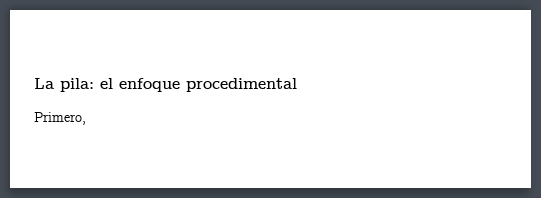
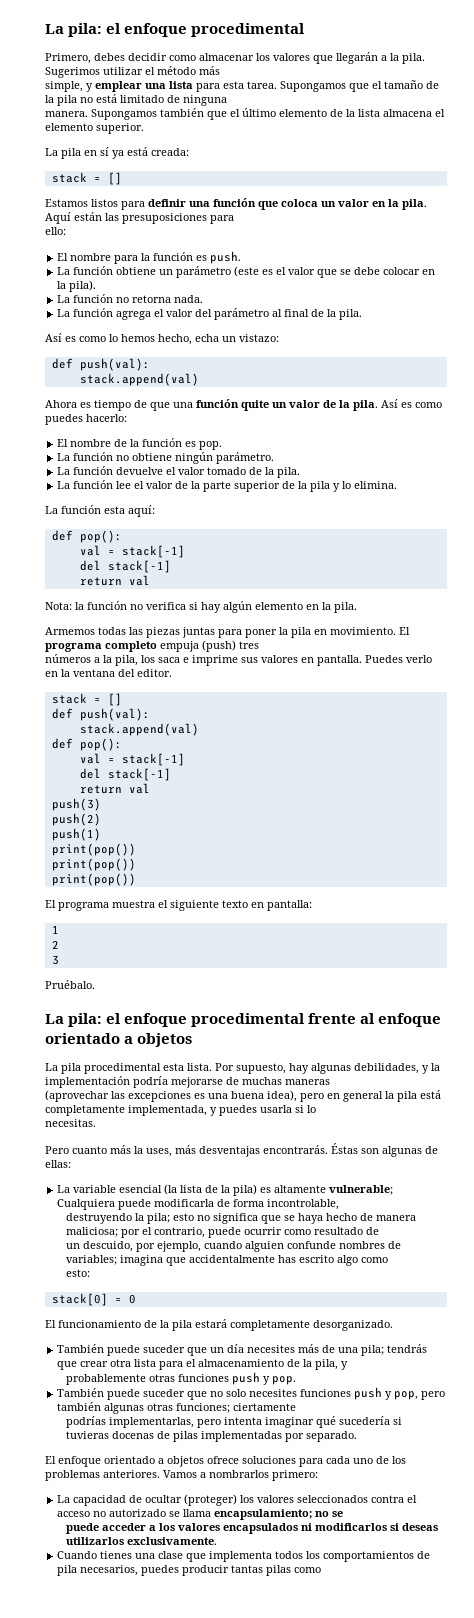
- Primero,
+ Primero, debes decidir como almacenar los valores que llegarán a la pila. Sugerimos utilizar el método más
+ simple, y emplear una lista para esta tarea. Supongamos que el tamaño de la pila no está limitado de ninguna
+ manera. Supongamos también que el último elemento de la lista almacena el elemento superior.
+ La pila en sí ya está creada:
+ stack = []
+ Estamos listos para definir una función que coloca un valor en la pila. Aquí están las presuposiciones para
+ ello:
+ El nombre para la función es push.
+ La función obtiene un parámetro (este es el valor que se debe colocar en la pila).
+ La función no retorna nada.
+ La función agrega el valor del parámetro al final de la pila.
+ Así es como lo hemos hecho, echa un vistazo:
+ def push(val):
+ stack.append(val)
+ Ahora es tiempo de que una función quite un valor de la pila. Así es como puedes hacerlo:
+ El nombre de la función es pop.
+ La función no obtiene ningún parámetro.
+ La función devuelve el valor tomado de la pila.
+ La función lee el valor de la parte superior de la pila y lo elimina.
+ La función esta aquí:
+ def pop():
+ val = stack[-1]
+ del stack[-1]
+ return val
+ Nota: la función no verifica si hay algún elemento en la pila.
+ Armemos todas las piezas juntas para poner la pila en movimiento. El programa completo empuja (push) tres
+ números a la pila, los saca e imprime sus valores en pantalla. Puedes verlo en la ventana del editor.
+ stack = []
+ def push(val):
+ stack.append(val)
+ def pop():
+ val = stack[-1]
+ del stack[-1]
+ return val
+ push(3)
+ push(2)
+ push(1)
+ print(pop())
+ print(pop())
+ print(pop())
+ El programa muestra el siguiente texto en pantalla:
+ 1
+ 2
+ 3
+ Pruébalo.
+ La pila: el enfoque procedimental frente al enfoque orientado a objetos
+ La pila procedimental esta lista. Por supuesto, hay algunas debilidades, y la implementación podría mejorarse de muchas maneras
+ (aprovechar las excepciones es una buena idea), pero en general la pila está completamente implementada, y puedes usarla si lo
+ necesitas.
+ Pero cuanto más la uses, más desventajas encontrarás. Éstas son algunas de ellas:
+ La variable esencial (la lista de la pila) es altamente vulnerable; Cualquiera puede modificarla de forma incontrolable,
+ destruyendo la pila; esto no significa que se haya hecho de manera maliciosa; por el contrario, puede ocurrir como resultado de
+ un descuido, por ejemplo, cuando alguien confunde nombres de variables; imagina que accidentalmente has escrito algo como
+ esto:
+ stack[0] = 0
+ El funcionamiento de la pila estará completamente desorganizado.
+ También puede suceder que un día necesites más de una pila; tendrás que crear otra lista para el almacenamiento de la pila, y
+ probablemente otras funciones push y pop.
+ También puede suceder que no solo necesites funciones push y pop, pero también algunas otras funciones; ciertamente
+ podrías implementarlas, pero intenta imaginar qué sucedería si tuvieras docenas de pilas implementadas por separado.
+ El enfoque orientado a objetos ofrece soluciones para cada uno de los problemas anteriores. Vamos a nombrarlos primero:
+ La capacidad de ocultar (proteger) los valores seleccionados contra el acceso no autorizado se llama encapsulamiento; no se
+ puede acceder a los valores encapsulados ni modificarlos si deseas utilizarlos exclusivamente.
+ Cuando tienes una clase que implementa todos los comportamientos de pila necesarios, puedes producir tantas pilas como

